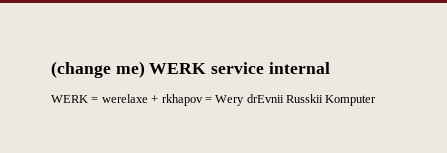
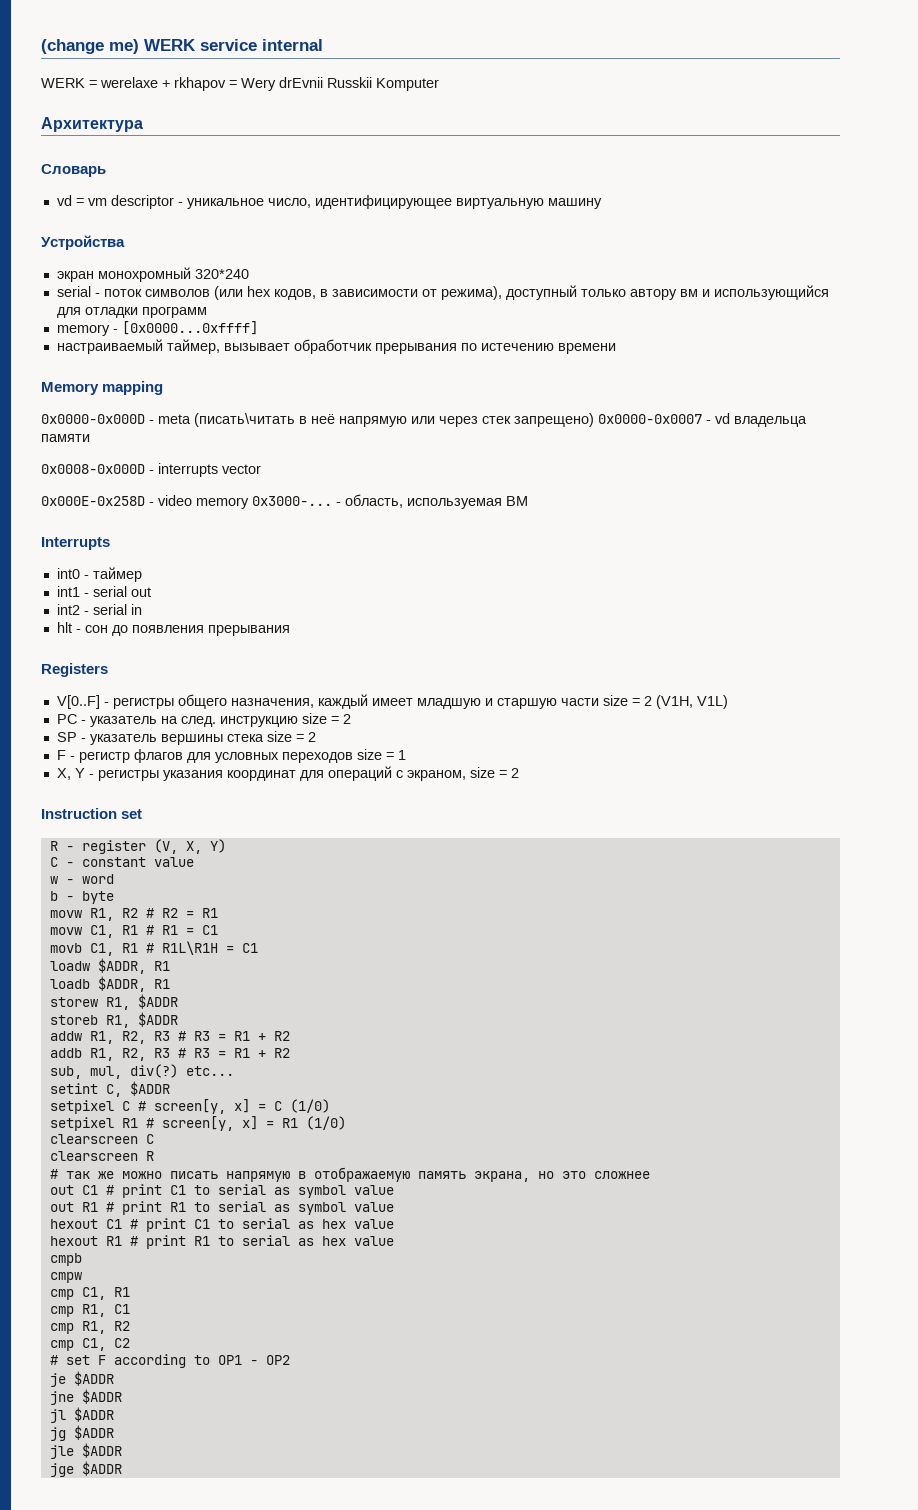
+ Архитектура
+ Словарь
+ vd = vm descriptor - уникальное число, идентифицирующее виртуальную машину
+ Устройства
+ экран монохромный 320*240
+ serial - поток символов (или hex кодов, в зависимости от режима), доступный только автору вм и использующийся для отладки программ
+ memory - [0x0000...0xffff]
+ настраиваемый таймер, вызывает обработчик прерывания по истечению времени
+ Memory mapping
+ 0x0000-0x000D - meta (писать\читать в неё напрямую или через стек запрещено) 0x0000-0x0007 - vd владельца памяти
+ 0x0008-0x000D - interrupts vector
+ 0x000E-0x258D - video memory 0x3000-... - область, используемая ВМ
+ Interrupts
+ int0 - таймер
+ int1 - serial out
+ int2 - serial in
+ hlt - сон до появления прерывания
+ Registers
+ V[0..F] - регистры общего назначения, каждый имеет младшую и старшую части size = 2 (V1H, V1L)
+ PC - указатель на след. инструкцию size = 2
+ SP - указатель вершины стека size = 2
+ F - регистр флагов для условных переходов size = 1
+ X, Y - регистры указания координат для операций с экраном, size = 2
+ Instruction set
+ R - register (V, X, Y)
+ С - constant value
+ w - word
+ b - byte
+ movw R1, R2 # R2 = R1
+ movw C1, R1 # R1 = C1
+ movb C1, R1 # R1L\R1H = C1
+ loadw $ADDR, R1
+ loadb $ADDR, R1
+ storew R1, $ADDR
+ storeb R1, $ADDR
+ addw R1, R2, R3 # R3 = R1 + R2
+ addb R1, R2, R3 # R3 = R1 + R2
+ sub, mul, div(?) etc...
+ setint C, $ADDR
+ setpixel C # screen[y, x] = C (1/0)
+ setpixel R1 # screen[y, x] = R1 (1/0)
+ clearscreen C
+ clearscreen R
+ # так же можно писать напрямую в отображаемую память экрана, но это сложнее
+ out C1 # print C1 to serial as symbol value
+ out R1 # print R1 to serial as symbol value
+ hexout C1 # print C1 to serial as hex value
+ hexout R1 # print R1 to serial as hex value
+ cmpb
+ cmpw
+ cmp C1, R1
+ cmp R1, C1
+ cmp R1, R2
+ cmp C1, C2
+ # set F according to OP1 - OP2
+ je $ADDR
+ jne $ADDR
+ jl $ADDR
+ jg $ADDR
+ jle $ADDR
+ jge $ADDR

